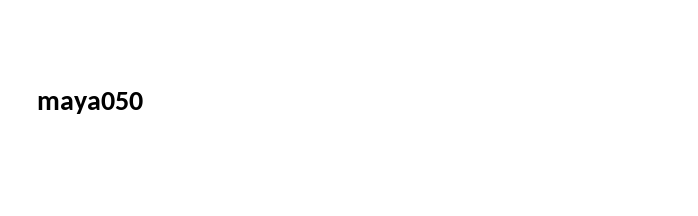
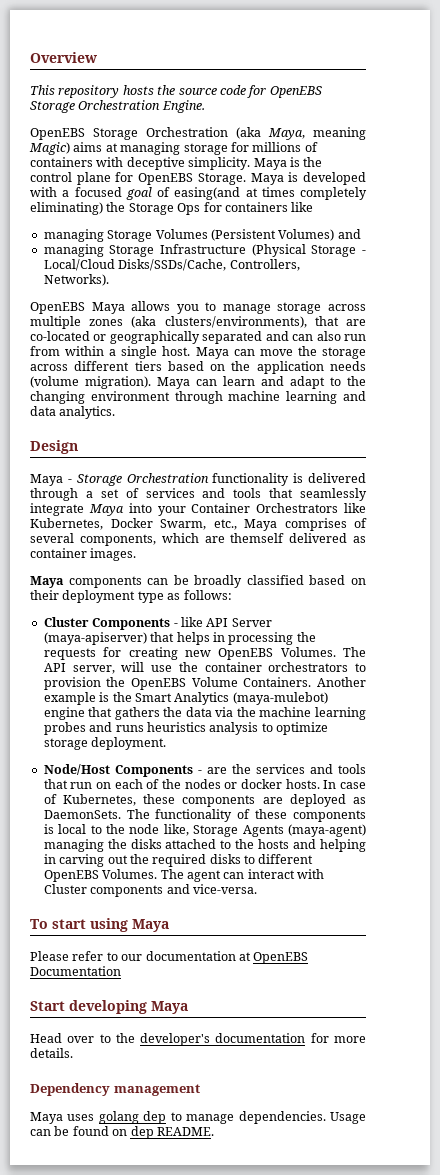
- maya050
+ Overview
+ This repository hosts the source code for OpenEBS Storage Orchestration Engine.
+ OpenEBS Storage Orchestration (aka Maya, meaning Magic) aims at managing storage for millions of containers with deceptive simplicity. Maya is the control plane for OpenEBS Storage. Maya is developed with a focused goal of easing(and at times completely eliminating) the Storage Ops for containers like
+ managing Storage Volumes (Persistent Volumes) and
+ managing Storage Infrastructure (Physical Storage - Local/Cloud Disks/SSDs/Cache, Controllers, Networks).
+ OpenEBS Maya allows you to manage storage across multiple zones (aka clusters/environments), that are co-located or geographically separated and can also run from within a single host. Maya can move the storage across different tiers based on the application needs (volume migration). Maya can learn and adapt to the changing environment through machine learning and data analytics.
+ Design
+ Maya - Storage Orchestration functionality is delivered through a set of services and tools that seamlessly integrate Maya into your Container Orchestrators like Kubernetes, Docker Swarm, etc., Maya comprises of several components, which are themself delivered as container images.
+ Maya components can be broadly classified based on their deployment type as follows:
+ Cluster Components - like API Server (maya-apiserver) that helps in processing the requests for creating new OpenEBS Volumes. The API server, will use the container orchestrators to provision the OpenEBS Volume Containers. Another example is the Smart Analytics (maya-mulebot) engine that gathers the data via the machine learning probes and runs heuristics analysis to optimize storage deployment.
+ Node/Host Components - are the services and tools that run on each of the nodes or docker hosts. In case of Kubernetes, these components are deployed as DaemonSets. The functionality of these components is local to the node like, Storage Agents (maya-agent) managing the disks attached to the hosts and helping in carving out the required disks to different OpenEBS Volumes. The agent can interact with Cluster components and vice-versa.
+ To start using Maya
+ Please refer to our documentation at OpenEBS Documentation
+ Start developing Maya
+ Head over to the developer's documentation for more details.
+ Dependency management
+ Maya uses golang dep to manage dependencies. Usage can be found on dep README.

